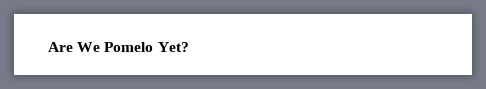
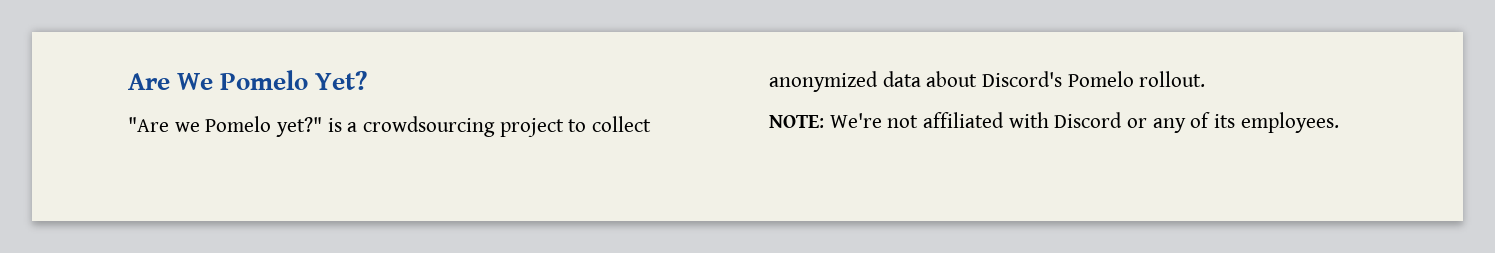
+ "Are we Pomelo yet?" is a crowdsourcing project to collect anonymized data about Discord's Pomelo rollout.
+ NOTE: We're not affiliated with Discord or any of its employees.

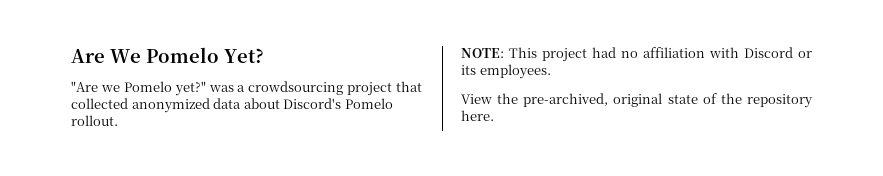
- "Are we Pomelo yet?" is a crowdsourcing project to collect anonymized data about Discord's Pomelo rollout.
+ "Are we Pomelo yet?" was a crowdsourcing project that collected anonymized data about Discord's Pomelo rollout.
- NOTE: We're not affiliated with Discord or any of its employees.
+ NOTE: This project had no affiliation with Discord or its employees.
+ View the pre-archived, original state of the repository here.

